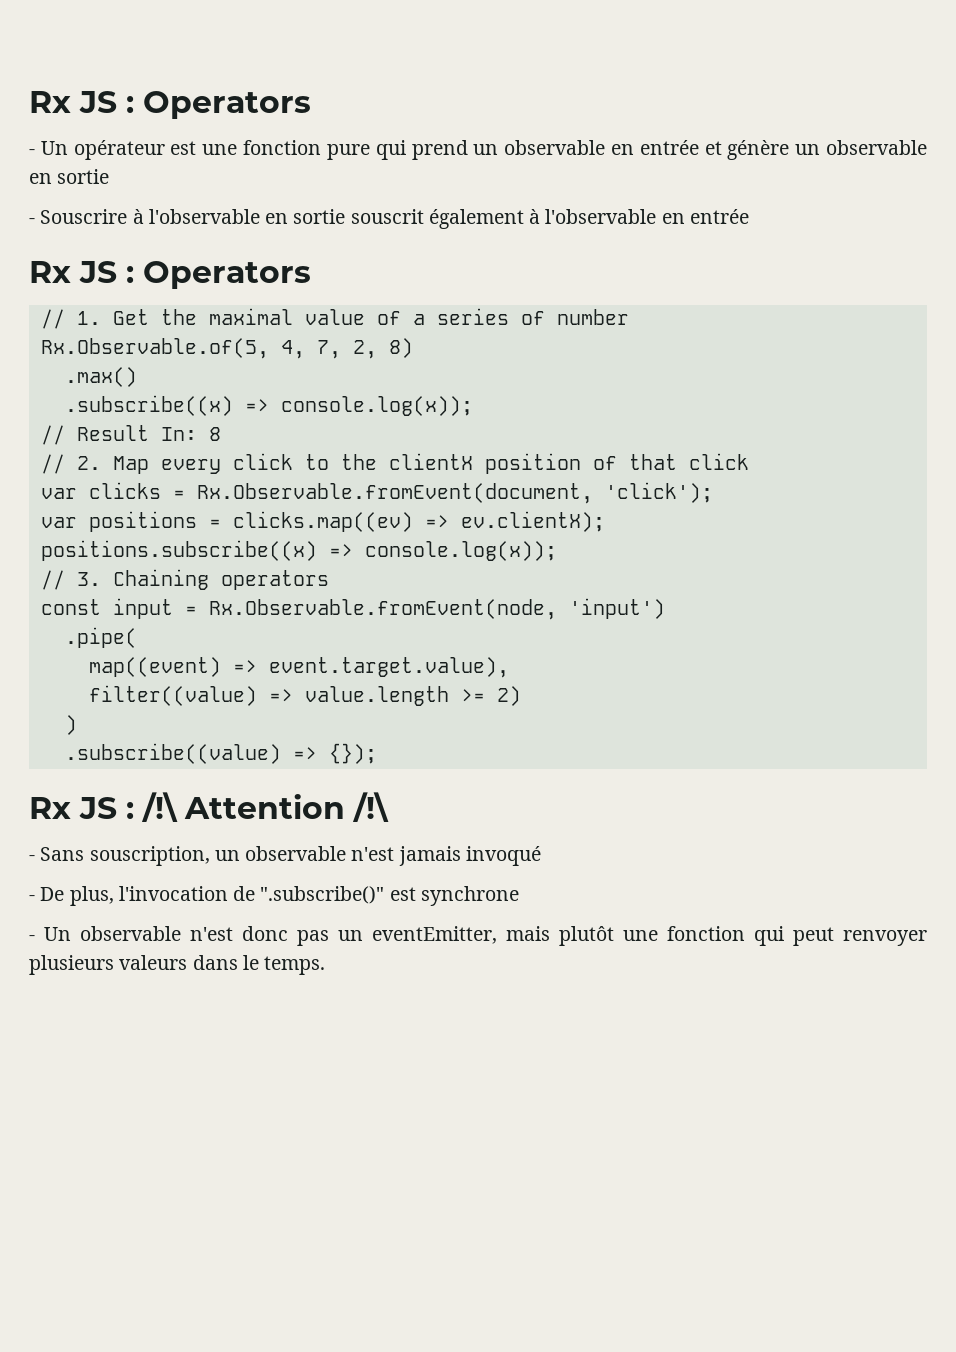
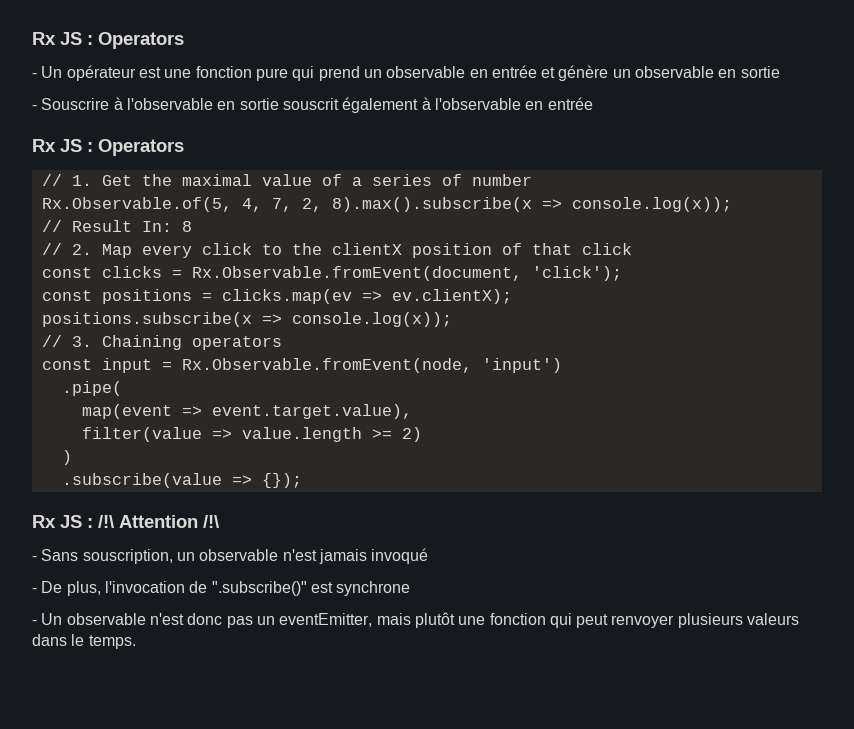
- Rx.Observable.of(5, 4, 7, 2, 8)
- .max()
- .subscribe((x) => console.log(x));
+ Rx.Observable.of(5, 4, 7, 2, 8).max().subscribe(x => console.log(x));
- var clicks = Rx.Observable.fromEvent(document, 'click');
+ const clicks = Rx.Observable.fromEvent(document, 'click');
- var positions = clicks.map((ev) => ev.clientX);
+ const positions = clicks.map(ev => ev.clientX);
- positions.subscribe((x) => console.log(x));
+ positions.subscribe(x => console.log(x));
- map((event) => event.target.value),
+ map(event => event.target.value),
- filter((value) => value.length >= 2)
+ filter(value => value.length >= 2)
- .subscribe((value) => {});
+ .subscribe(value => {});

